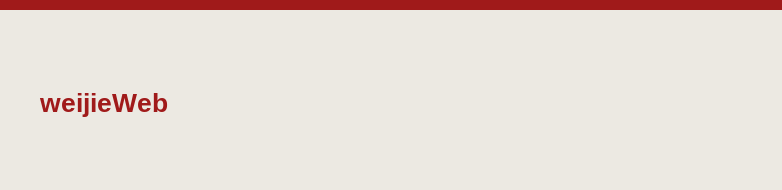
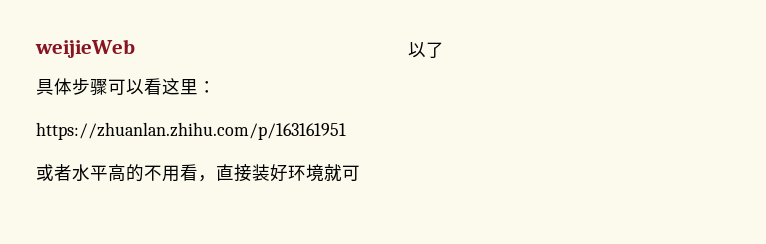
+ 具体步骤可以看这里：
+ https://zhuanlan.zhihu.com/p/163161951
+ 或者水平高的不用看，直接装好环境就可以了

